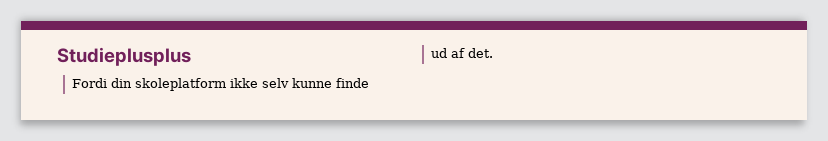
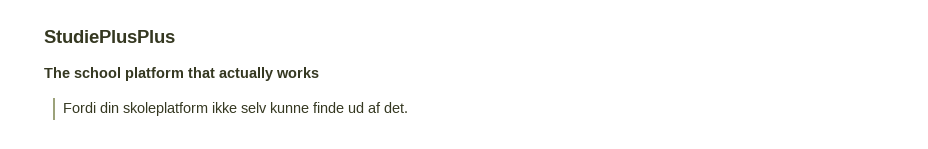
- Studieplusplus
+ StudiePlusPlus
+ The school platform that actually works

